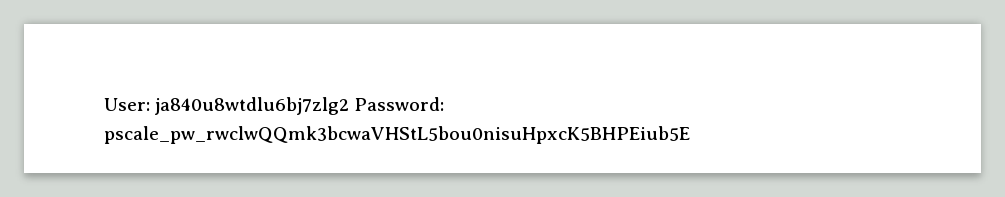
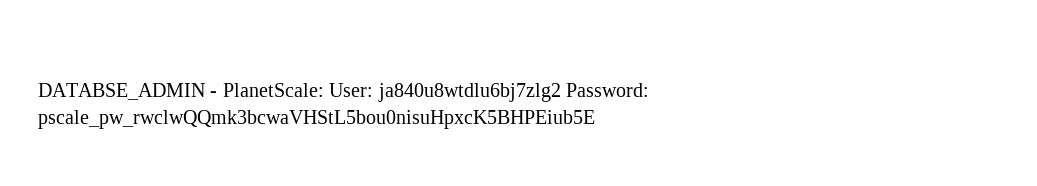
- User: ja840u8wtdlu6bj7zlg2 Password: pscale_pw_rwclwQQmk3bcwaVHStL5bou0nisuHpxcK5BHPEiub5E
+ DATABSE_ADMIN - PlanetScale: User: ja840u8wtdlu6bj7zlg2 Password: pscale_pw_rwclwQQmk3bcwaVHStL5bou0nisuHpxcK5BHPEiub5E

